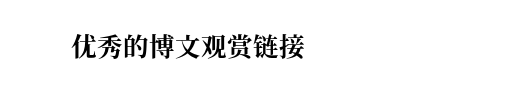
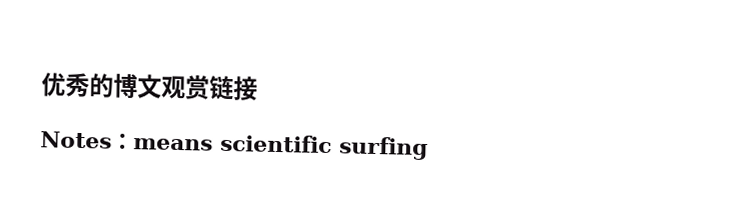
+ Notes：means scientific surfing

